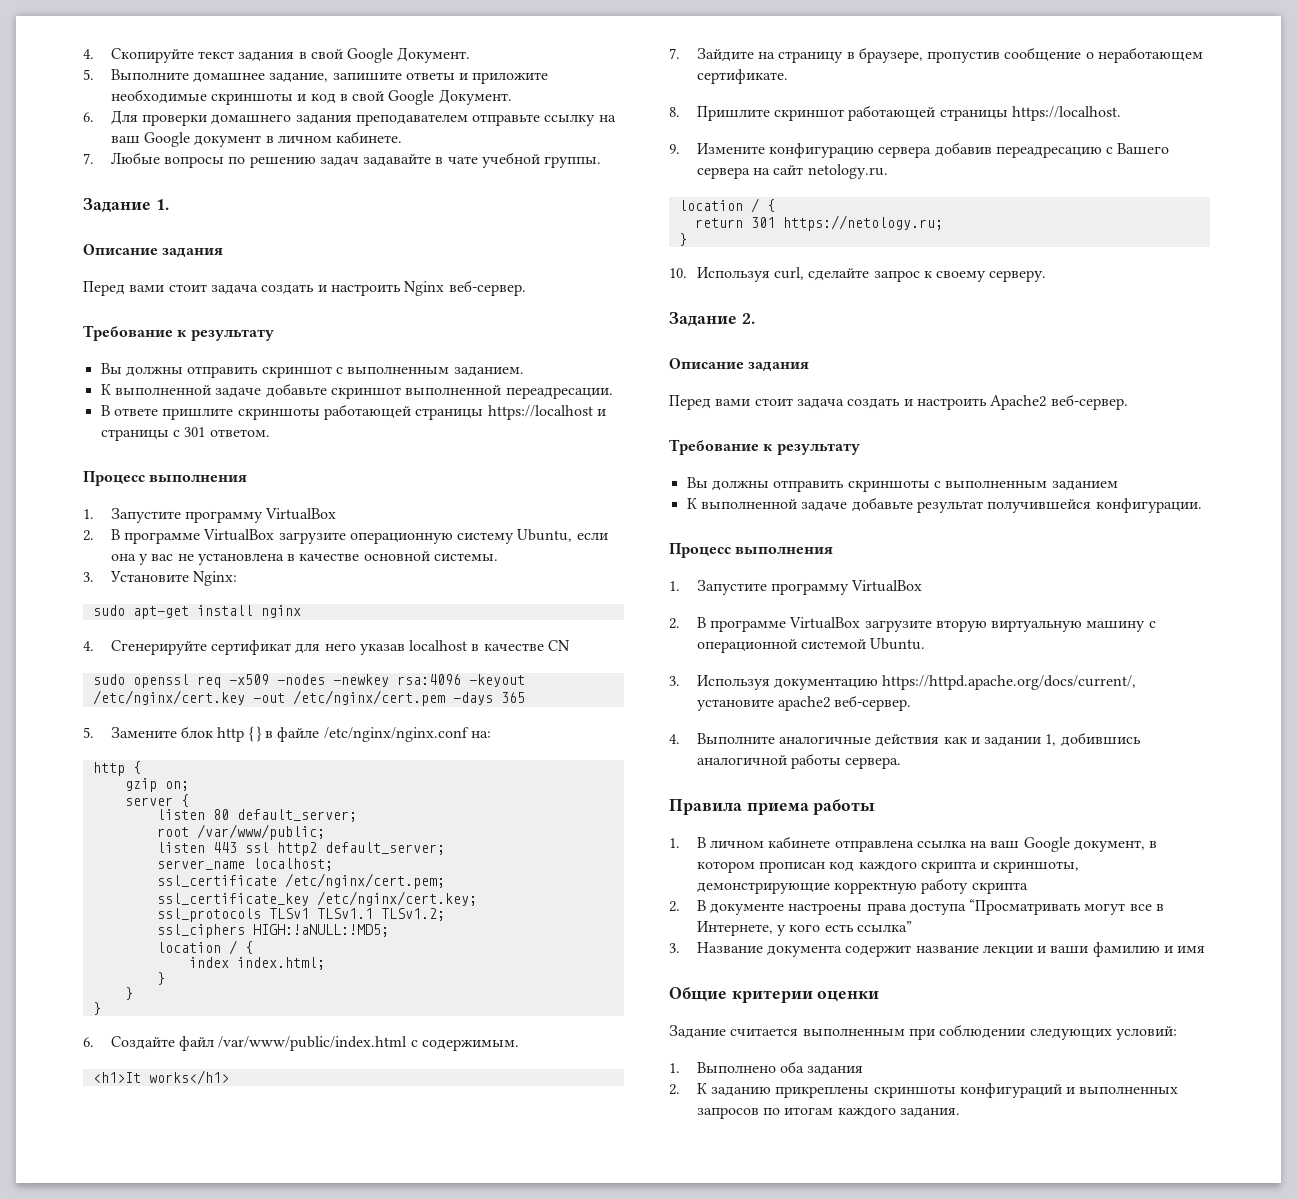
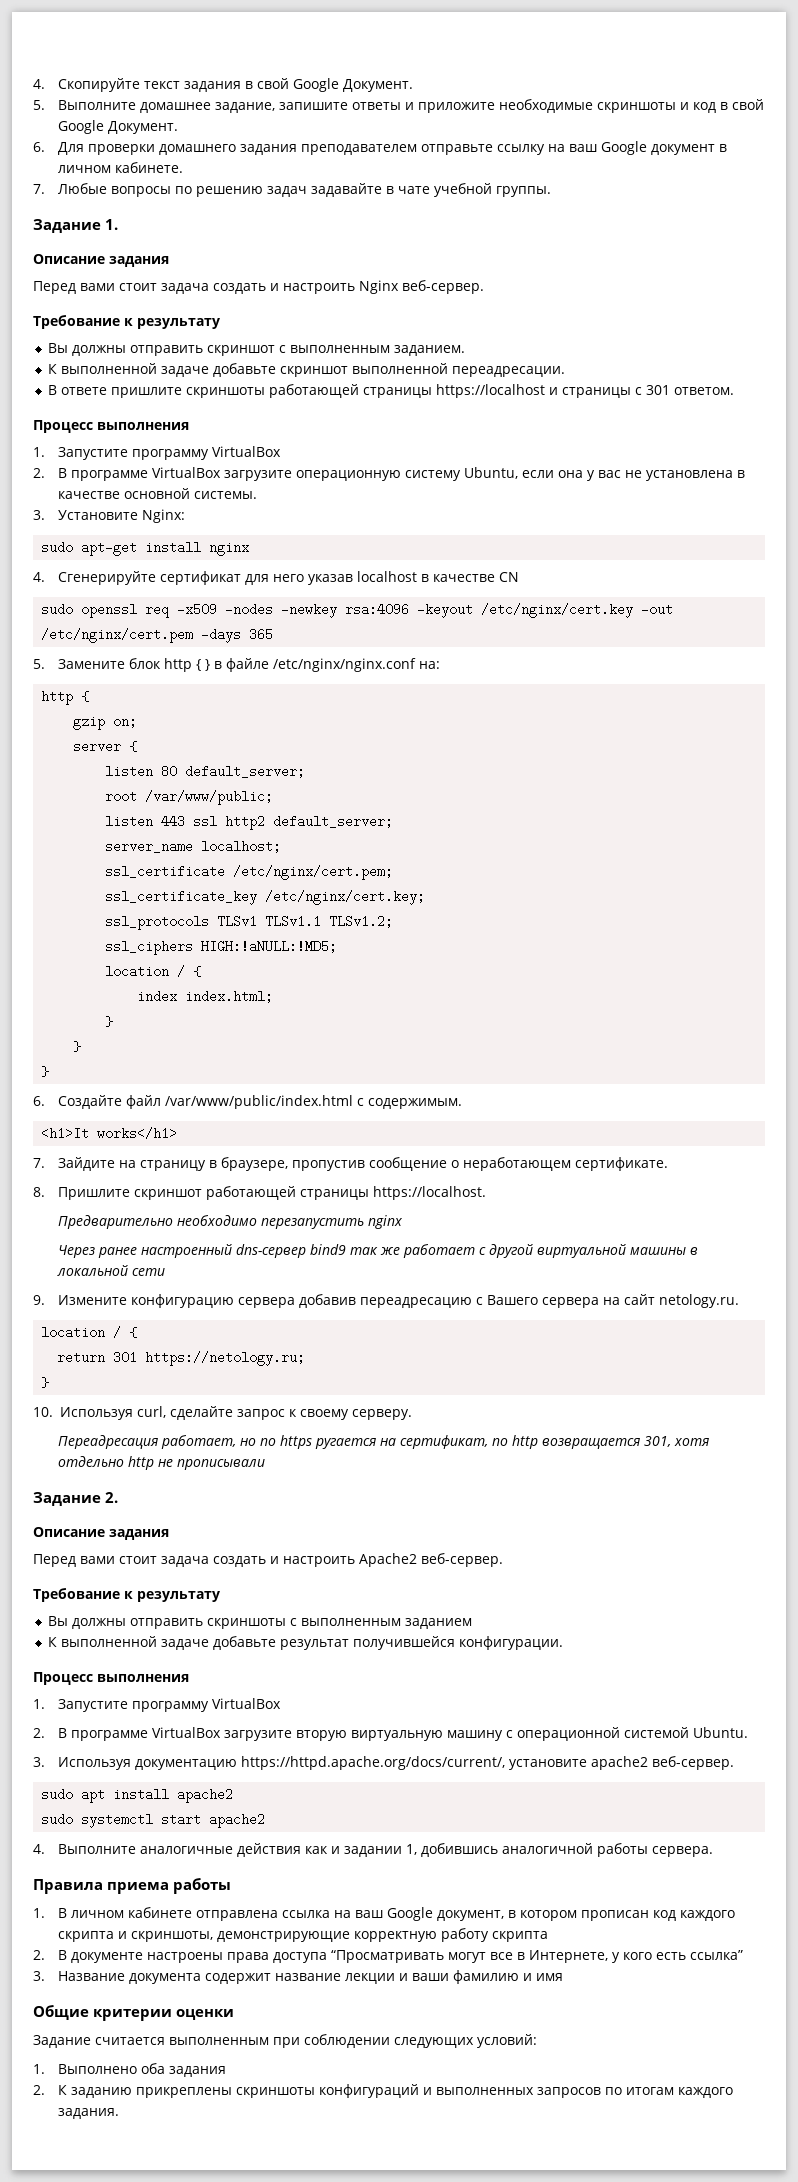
+ Предварительно необходимо перезапустить nginx
+ Через ранее настроенный dns-сервер bind9 так же работает с другой виртуальной машины в локальной сети
+ Переадресация работает, но по https ругается на сертификат, по http возвращается 301, хотя отдельно http не прописывали
+ sudo apt install apache2
+ sudo systemctl start apache2

